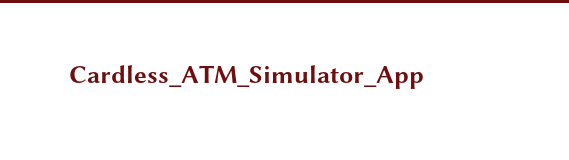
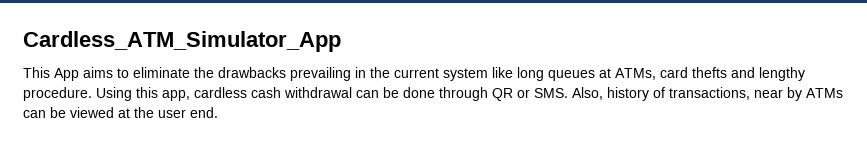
+ This App aims to eliminate the drawbacks prevailing in the current system like long queues at ATMs, card thefts and lengthy procedure. Using this app, cardless cash withdrawal can be done through QR or SMS. Also, history of transactions, near by ATMs can be viewed at the user end.

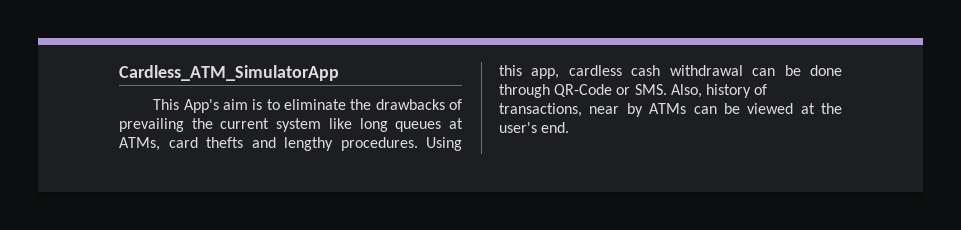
- Cardless_ATM_Simulator_App
+ Cardless_ATM_SimulatorApp
- This App aims to eliminate the drawbacks prevailing in the current system like long queues at ATMs, card thefts and lengthy procedure.
+ This App's aim is to eliminate the drawbacks of prevailing the current system like long queues at ATMs, card thefts and lengthy procedures.
- Using this app, cardless cash withdrawal can be done through QR or SMS. Also, history of transactions, near by ATMs can be viewed at the user end.
+ Using this app, cardless cash withdrawal can be done through QR-Code or SMS. Also, history of transactions, near by ATMs can be viewed at the user's end.

